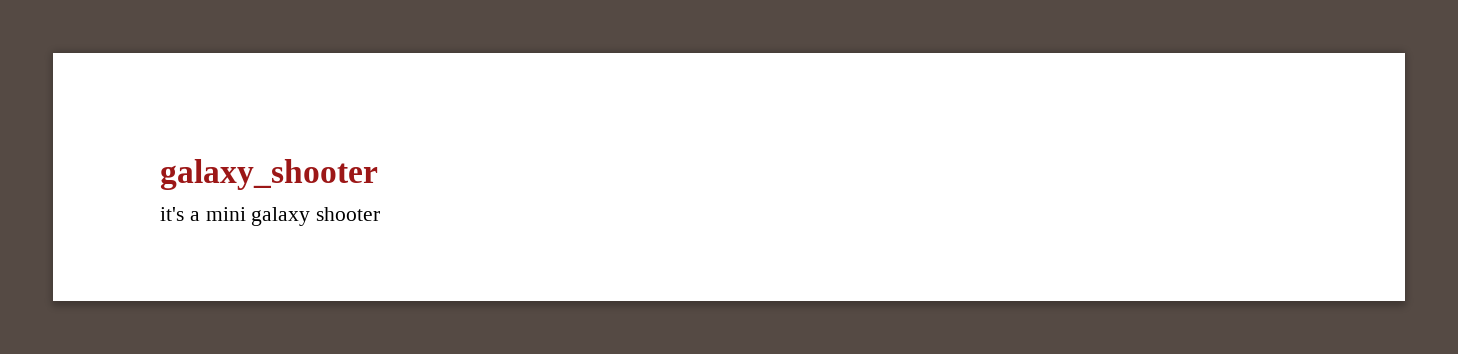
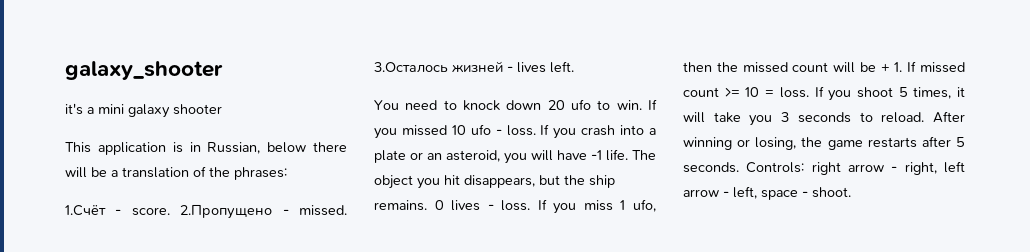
+ This application is in Russian, below there will be a translation of the phrases:
+ 1.Счёт - score. 2.Пропущено - missed. 3.Осталось жизней - lives left.
+ You need to knock down 20 ufo to win. If you missed 10 ufo - loss. If you crash into a plate or an asteroid, you will have -1 life. The object you hit disappears, but the ship remains. 0 lives - loss. If you miss 1 ufo, then the missed count will be + 1. If missed count >= 10 = loss. If you shoot 5 times, it will take you 3 seconds to reload. After winning or losing, the game restarts after 5 seconds. Controls: right arrow - right, left arrow - left, space - shoot.

